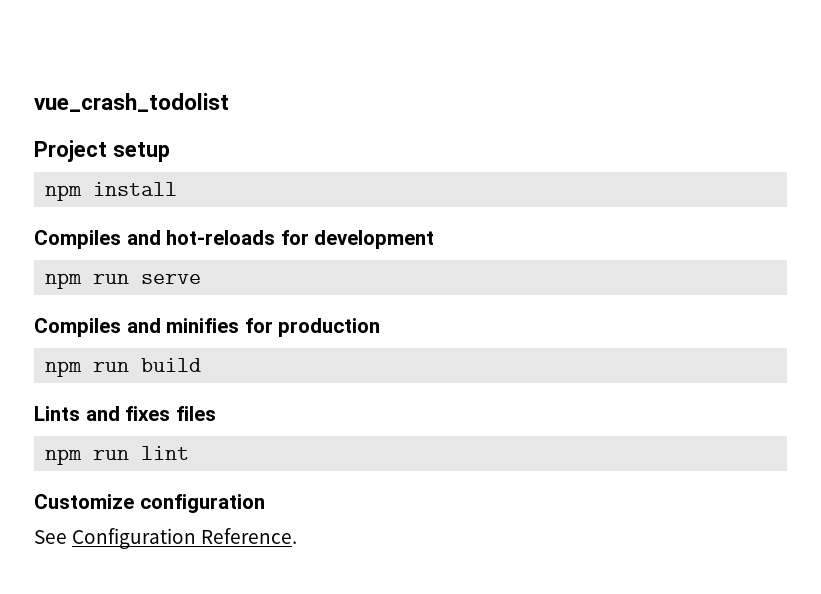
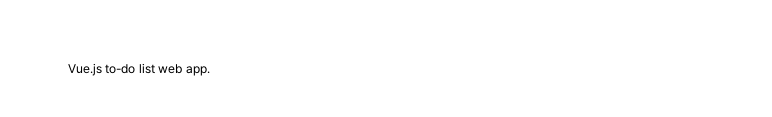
- vue_crash_todolist
- Project setup
- npm install
- Compiles and hot-reloads for development
- npm run serve
- Compiles and minifies for production
- npm run build
- Lints and fixes files
- npm run lint
- Customize configuration
- See Configuration Reference.
+ Vue.js to-do list web app.

